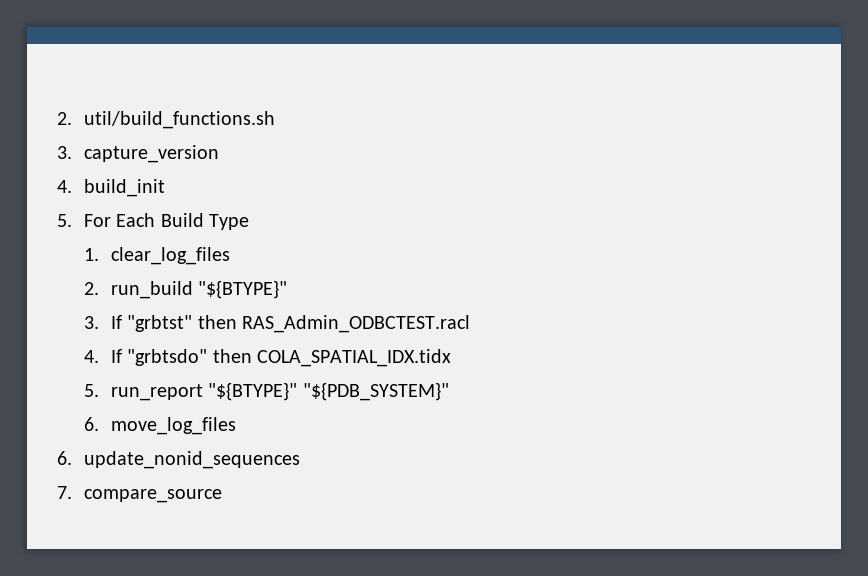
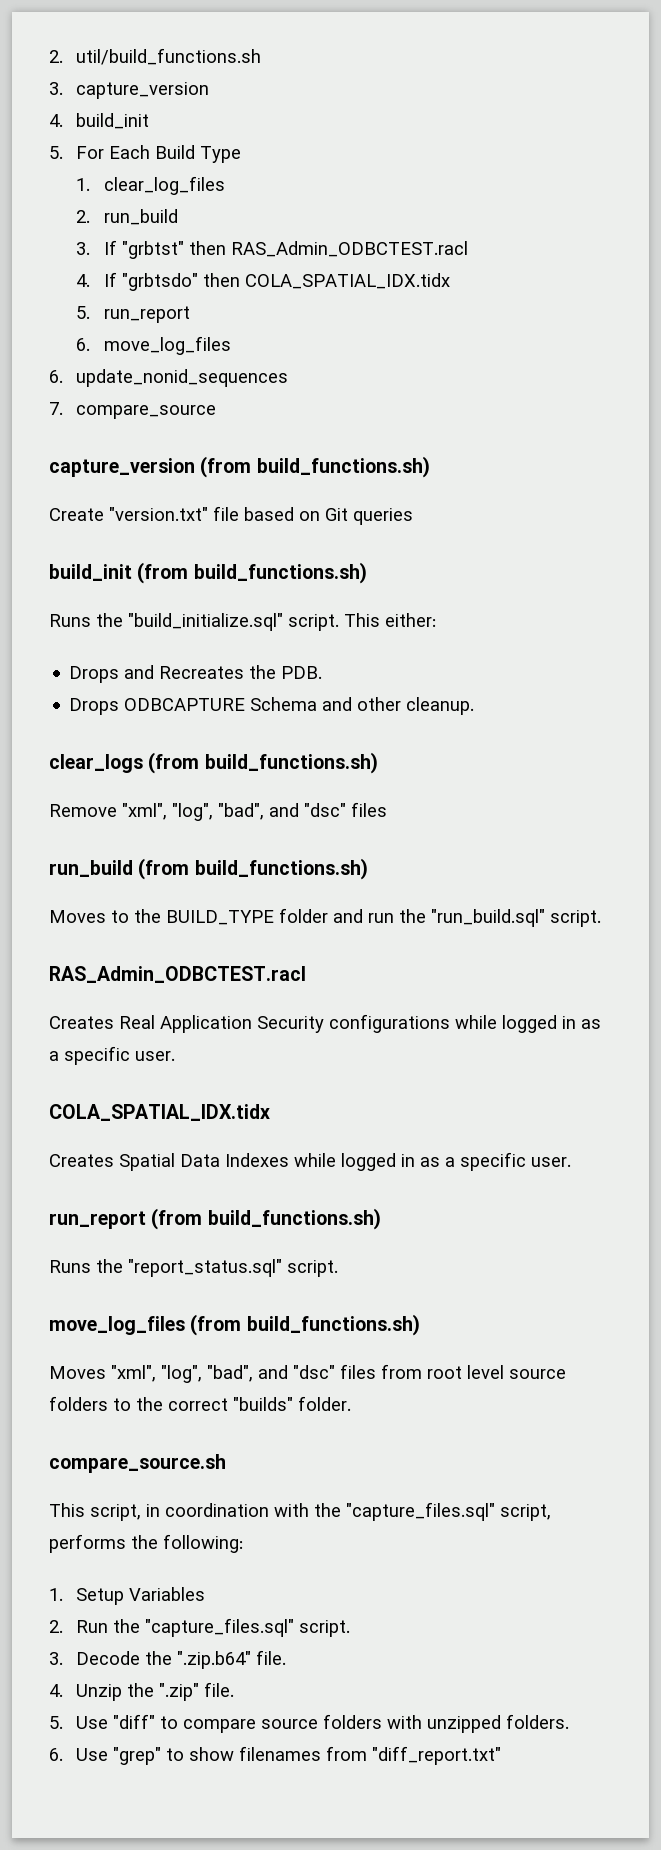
- 2. run_build "${BTYPE}"
+ 2. run_build
- 5. run_report "${BTYPE}" "${PDB_SYSTEM}"
+ 5. run_report
+ capture_version (from build_functions.sh)
+ Create "version.txt" file based on Git queries
+ build_init (from build_functions.sh)
+ Runs the "build_initialize.sql" script. This either:
+ Drops and Recreates the PDB.
+ Drops ODBCAPTURE Schema and other cleanup.
+ clear_logs (from build_functions.sh)
+ Remove "xml", "log", "bad", and "dsc" files
+ run_build (from build_functions.sh)
+ Moves to the BUILD_TYPE folder and run the "run_build.sql" script.
+ RAS_Admin_ODBCTEST.racl
+ Creates Real Application Security configurations while logged in as a specific user.
+ COLA_SPATIAL_IDX.tidx
+ Creates Spatial Data Indexes while logged in as a specific user.
+ run_report (from build_functions.sh)
+ Runs the "report_status.sql" script.
+ move_log_files (from build_functions.sh)
+ Moves "xml", "log", "bad", and "dsc" files from root level source folders to the correct "builds" folder.
+ compare_source.sh
+ This script, in coordination with the "capture_files.sql" script, performs the following:
+ 1. Setup Variables
+ 2. Run the "capture_files.sql" script.
+ 3. Decode the ".zip.b64" file.
+ 4. Unzip the ".zip" file.
+ 5. Use "diff" to compare source folders with unzipped folders.
+ 6. Use "grep" to show filenames from "diff_report.txt"

